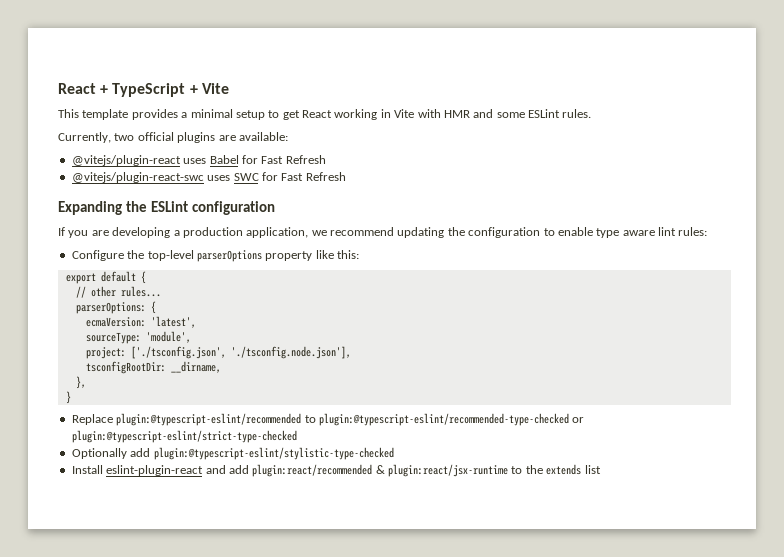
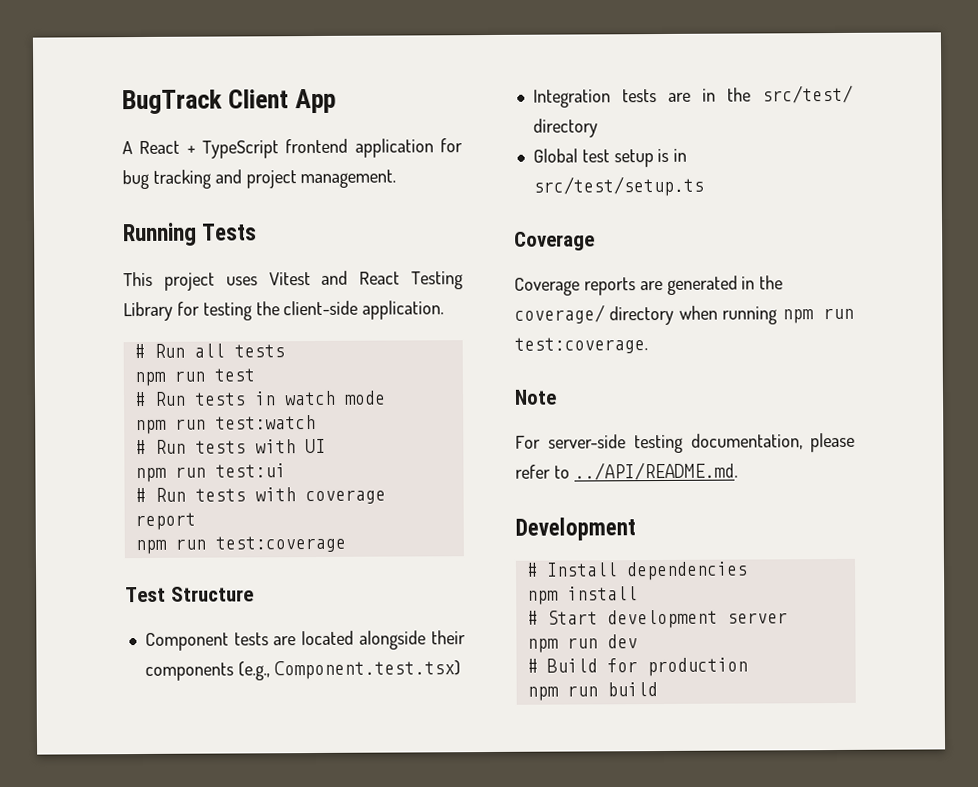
- React + TypeScript + Vite
- This template provides a minimal setup to get React working in Vite with HMR and some ESLint rules.
- Currently, two official plugins are available:
- @vitejs/plugin-react uses Babel for Fast Refresh
- @vitejs/plugin-react-swc uses SWC for Fast Refresh
- Expanding the ESLint configuration
- If you are developing a production application, we recommend updating the configuration to enable type aware lint rules:
- Configure the top-level parserOptions property like this:
- export default {
- // other rules...
- parserOptions: {
- ecmaVersion: 'latest',
- sourceType: 'module',
- project: ['./tsconfig.json', './tsconfig.node.json'],
- tsconfigRootDir: __dirname,
- },
- }
- Replace plugin:@typescript-eslint/recommended to plugin:@typescript-eslint/recommended-type-checked or plugin:@typescript-eslint/strict-type-checked
- Optionally add plugin:@typescript-eslint/stylistic-type-checked
- Install eslint-plugin-react and add plugin:react/recommended & plugin:react/jsx-runtime to the extends list
+ BugTrack Client App
+ A React + TypeScript frontend application for bug tracking and project management.
+ Running Tests
+ This project uses Vitest and React Testing Library for testing the client-side application.
+ # Run all tests
+ npm run test
+ # Run tests in watch mode
+ npm run test:watch
+ # Run tests with UI
+ npm run test:ui
+ # Run tests with coverage report
+ npm run test:coverage
+ Test Structure
+ Component tests are located alongside their components (e.g., Component.test.tsx)
+ Integration tests are in the src/test/ directory
+ Global test setup is in src/test/setup.ts
+ Coverage
+ Coverage reports are generated in the coverage/ directory when running npm run test:coverage.
+ Note
+ For server-side testing documentation, please refer to ../API/README.md.
+ Development
+ # Install dependencies
+ npm install
+ # Start development server
+ npm run dev
+ # Build for production
+ npm run build

